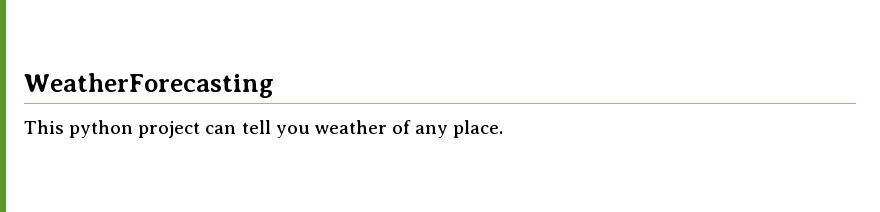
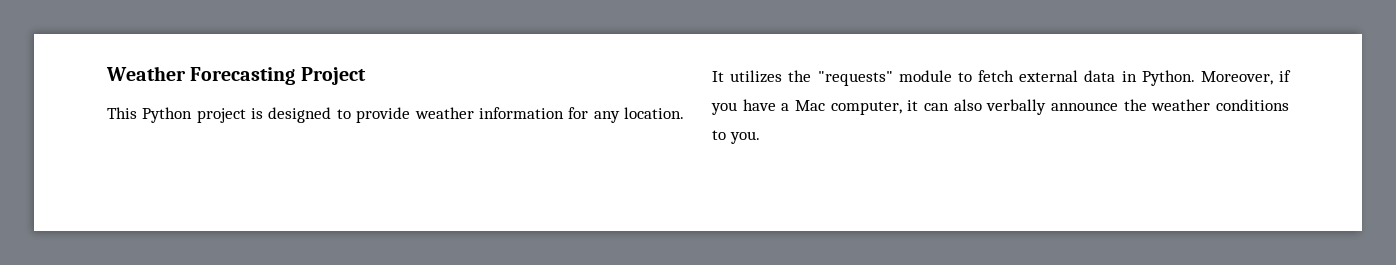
- WeatherForecasting
- This python project can tell you weather of any place.
+ Weather Forecasting Project
+ This Python project is designed to provide weather information for any location. It utilizes the "requests" module to fetch external data in Python. Moreover, if you have a Mac computer, it can also verbally announce the weather conditions to you.

